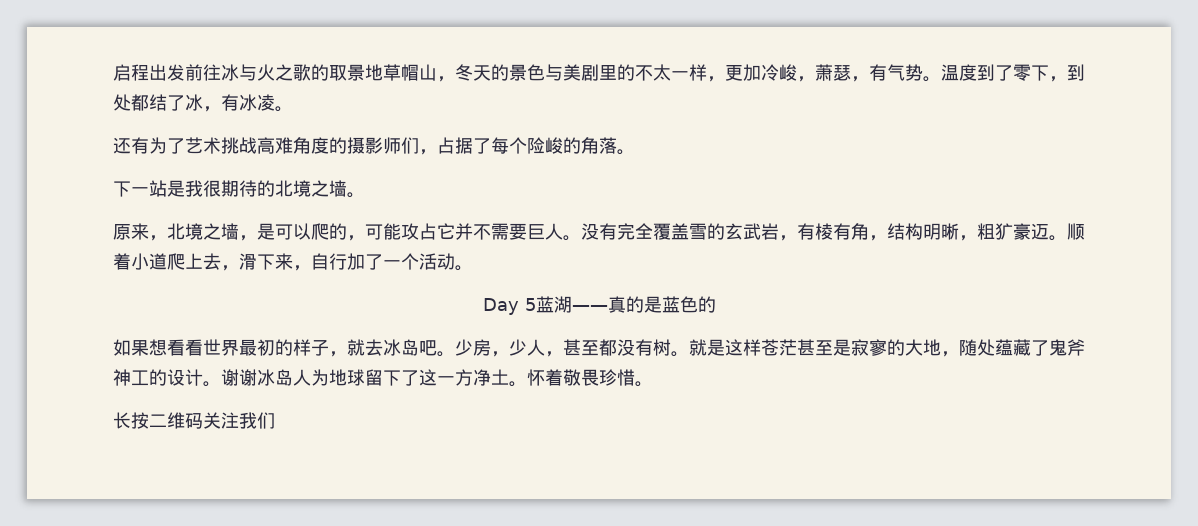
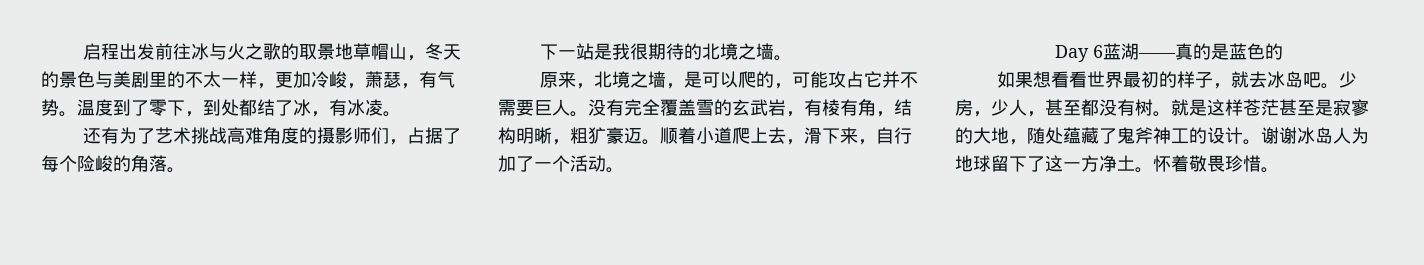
- Day 5蓝湖——真的是蓝色的
+ Day 6蓝湖——真的是蓝色的
- 长按二维码关注我们

